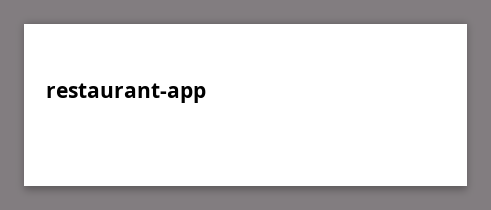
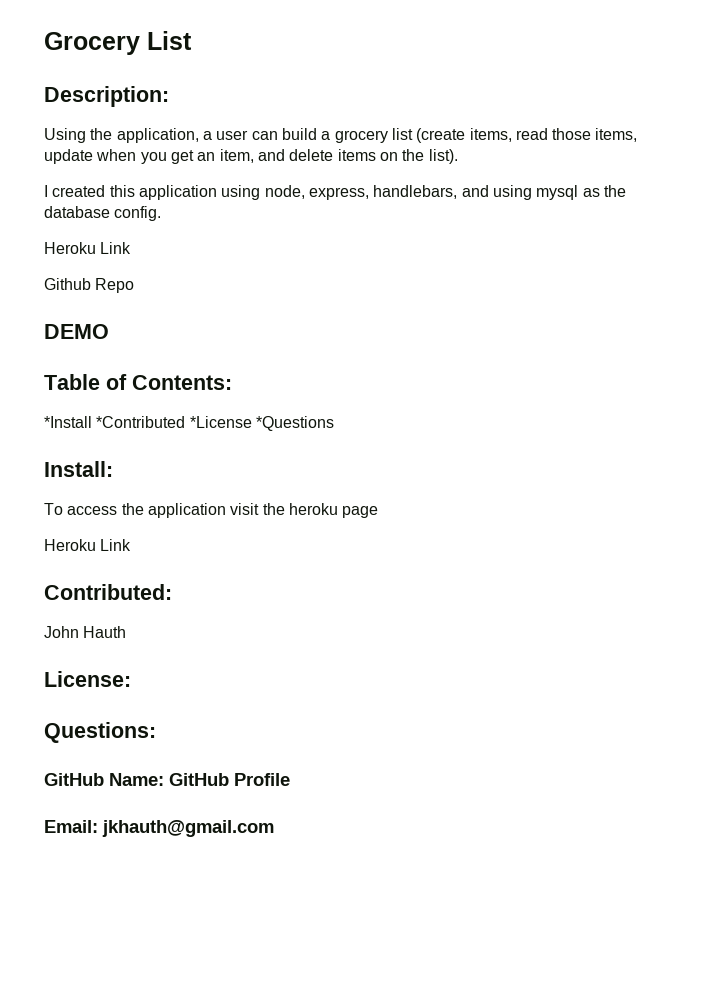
- restaurant-app
+ Grocery List
+ Description:
+ Using the application, a user can build a grocery list (create items, read those items, update when you get an item, and delete items on the list).
+ I created this application using node, express, handlebars, and using mysql as the database config.
+ Heroku Link
+ Github Repo
+ DEMO
+ Table of Contents:
+ *Install *Contributed *License *Questions
+ Install:
+ To access the application visit the heroku page
+ Heroku Link
+ Contributed:
+ John Hauth
+ License:
+ Questions:
+ GitHub Name: GitHub Profile
+ Email: jkhauth@gmail.com

